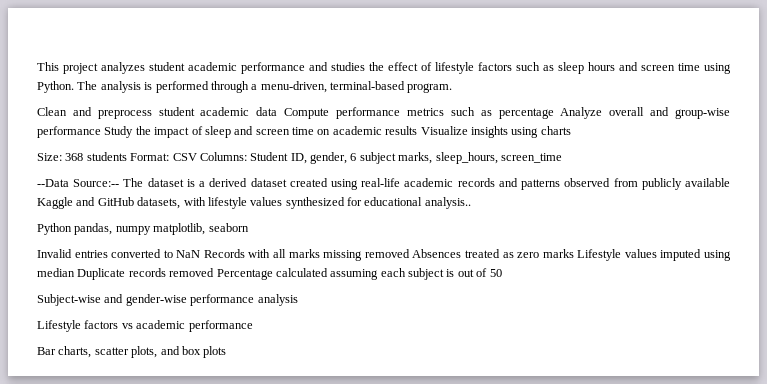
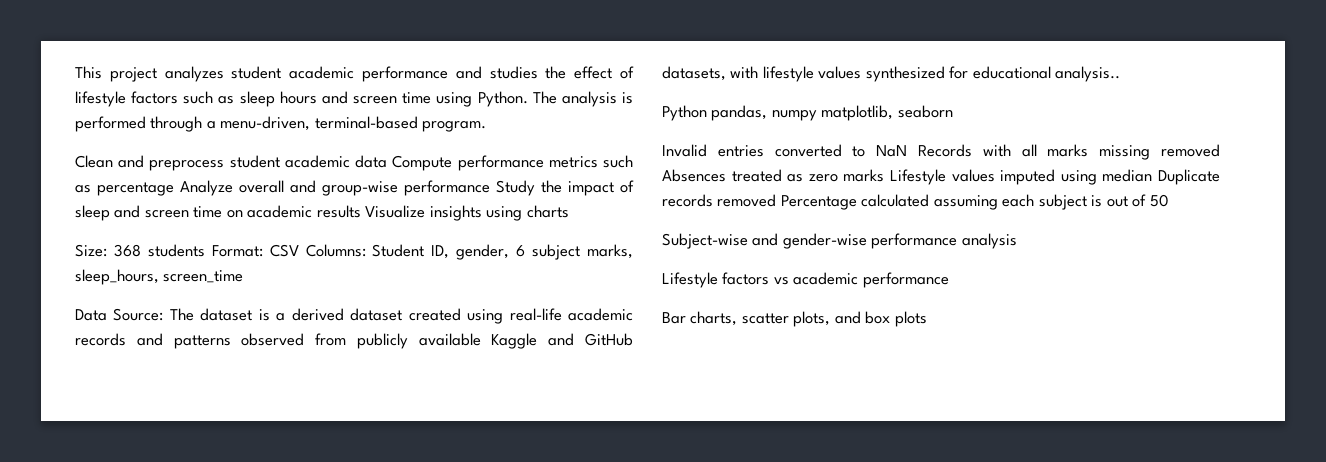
- --Data Source:-- The dataset is a derived dataset created using real-life academic records and patterns observed from publicly available Kaggle and GitHub datasets, with lifestyle values synthesized for educational analysis..
+ Data Source: The dataset is a derived dataset created using real-life academic records and patterns observed from publicly available Kaggle and GitHub datasets, with lifestyle values synthesized for educational analysis..

